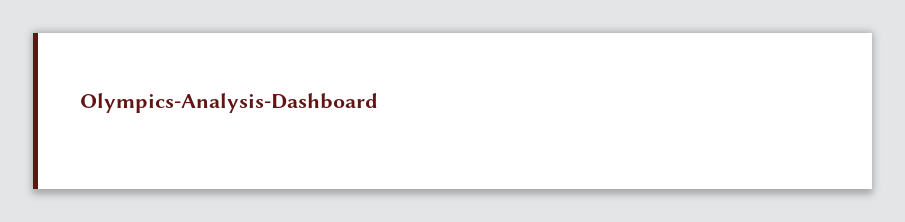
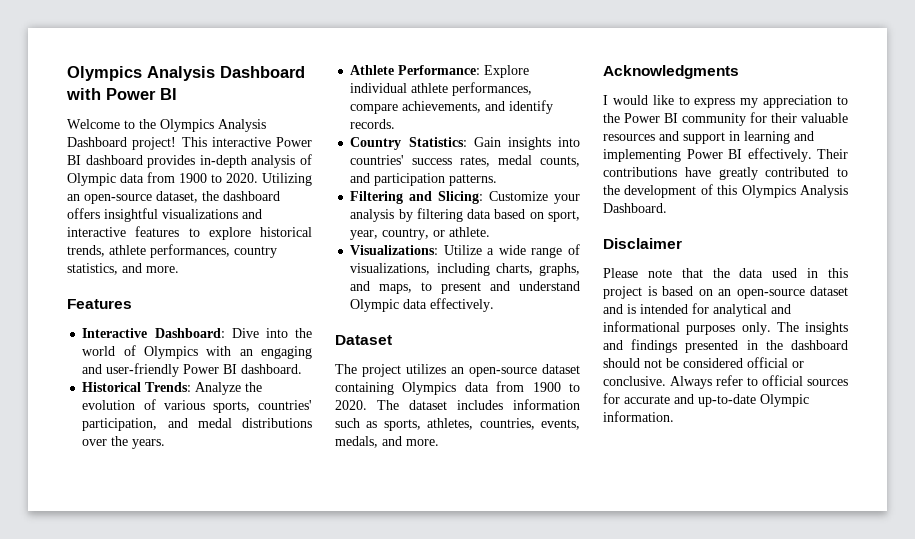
- Olympics-Analysis-Dashboard
+ Olympics Analysis Dashboard with Power BI
+ Welcome to the Olympics Analysis Dashboard project! This interactive Power BI dashboard provides in-depth analysis of Olympic data from 1900 to 2020. Utilizing an open-source dataset, the dashboard offers insightful visualizations and interactive features to explore historical trends, athlete performances, country statistics, and more.
+ Features
+ Interactive Dashboard: Dive into the world of Olympics with an engaging and user-friendly Power BI dashboard.
+ Historical Trends: Analyze the evolution of various sports, countries' participation, and medal distributions over the years.
+ Athlete Performance: Explore individual athlete performances, compare achievements, and identify records.
+ Country Statistics: Gain insights into countries' success rates, medal counts, and participation patterns.
+ Filtering and Slicing: Customize your analysis by filtering data based on sport, year, country, or athlete.
+ Visualizations: Utilize a wide range of visualizations, including charts, graphs, and maps, to present and understand Olympic data effectively.
+ Dataset
+ The project utilizes an open-source dataset containing Olympics data from 1900 to 2020. The dataset includes information such as sports, athletes, countries, events, medals, and more.
+ Acknowledgments
+ I would like to express my appreciation to the Power BI community for their valuable resources and support in learning and implementing Power BI effectively. Their contributions have greatly contributed to the development of this Olympics Analysis Dashboard.
+ Disclaimer
+ Please note that the data used in this project is based on an open-source dataset and is intended for analytical and informational purposes only. The insights and findings presented in the dashboard should not be considered official or conclusive. Always refer to official sources for accurate and up-to-date Olympic information.

